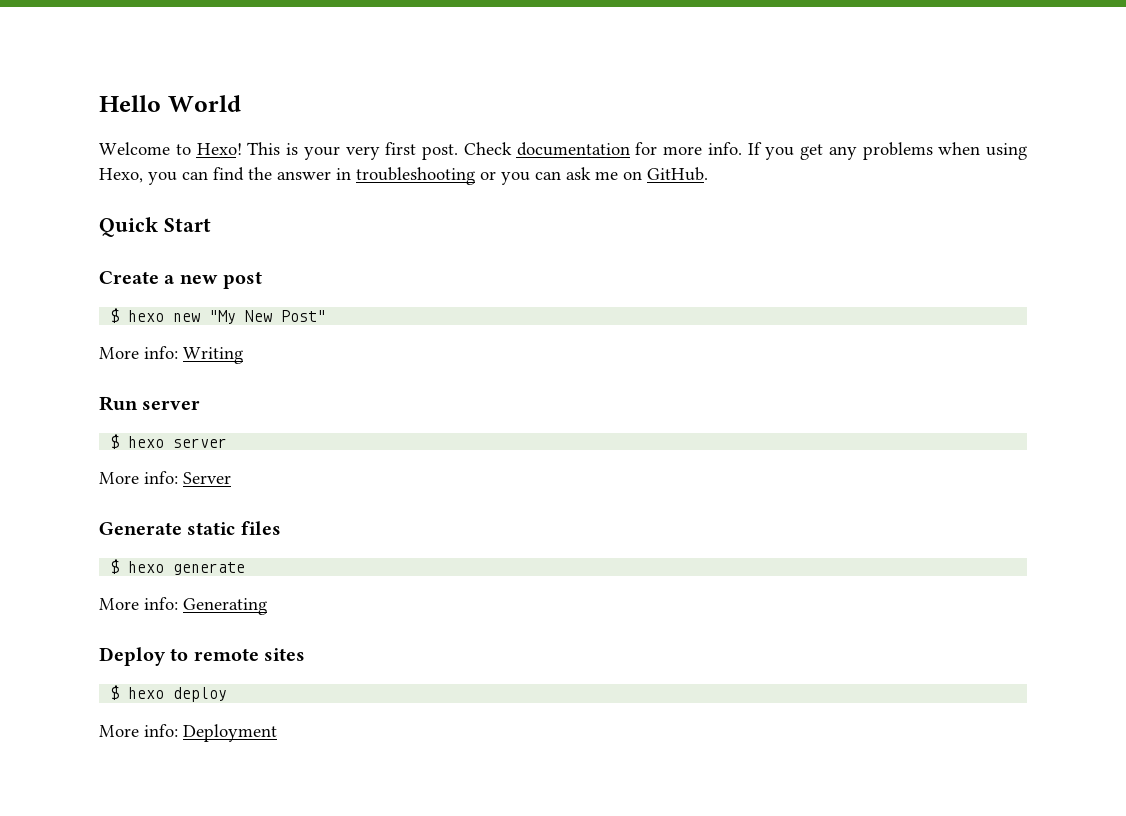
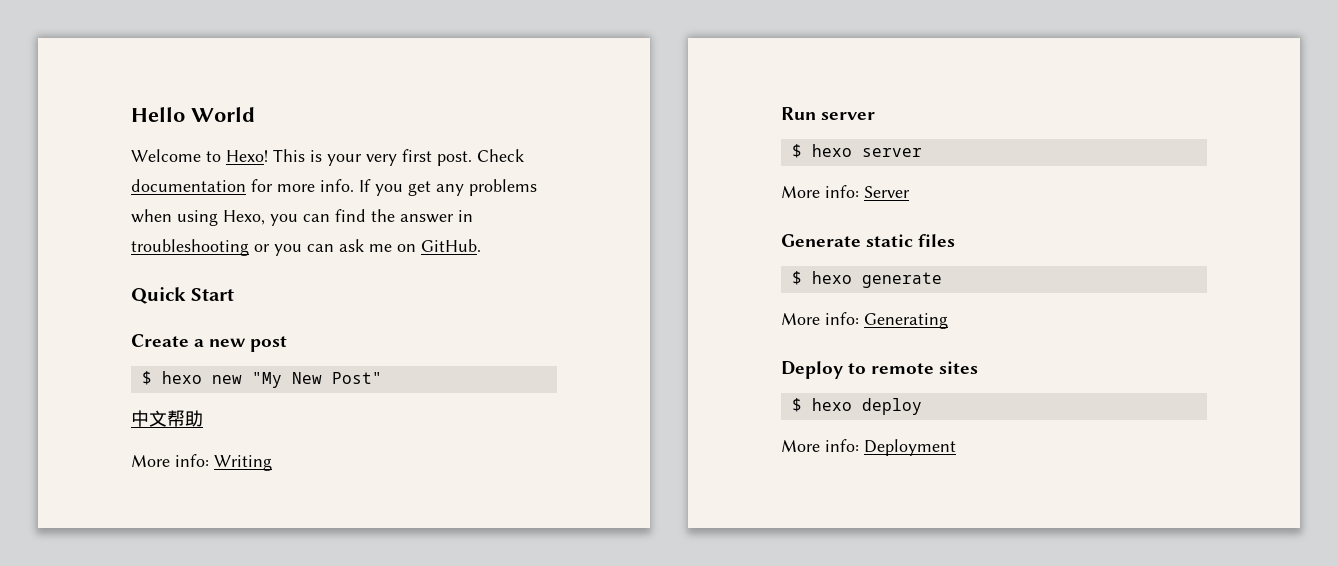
+ 中文帮助

